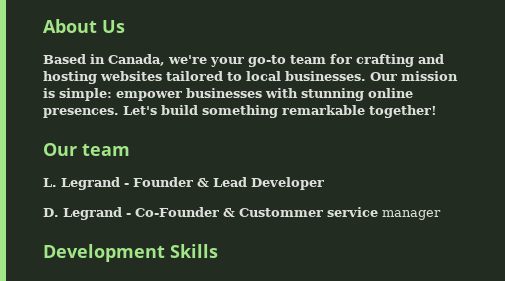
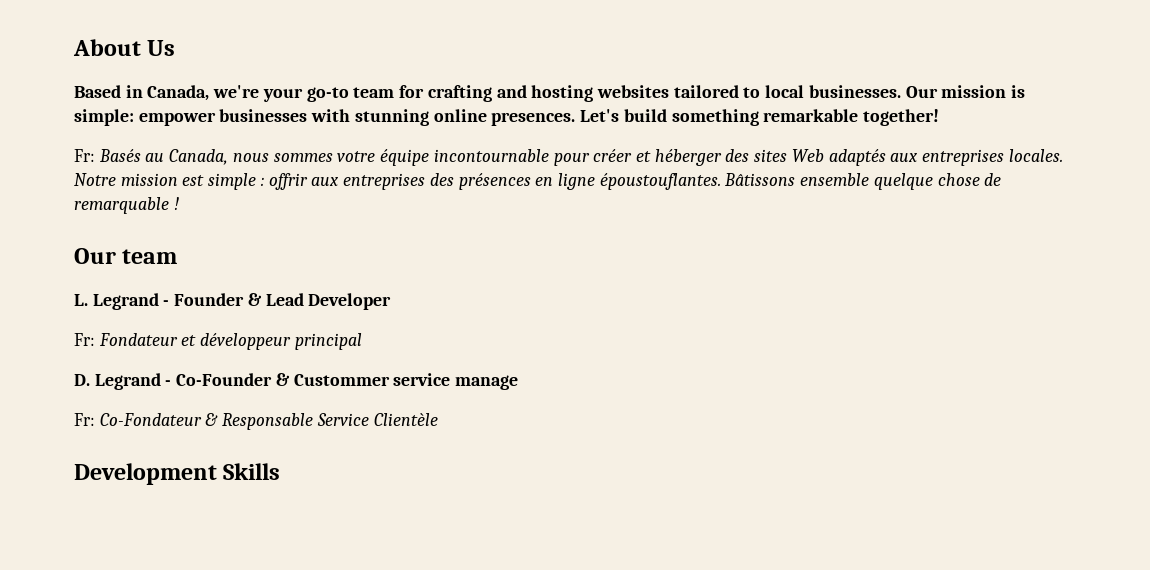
+ Fr: Basés au Canada, nous sommes votre équipe incontournable pour créer et héberger des sites Web adaptés aux entreprises locales. Notre mission est simple : offrir aux entreprises des présences en ligne époustouflantes. Bâtissons ensemble quelque chose de remarquable !
+ Fr: Fondateur et développeur principal
- D. Legrand - Co-Founder & Custommer service manager
+ D. Legrand - Co-Founder & Custommer service manage
+ Fr: Co-Fondateur & Responsable Service Clientèle

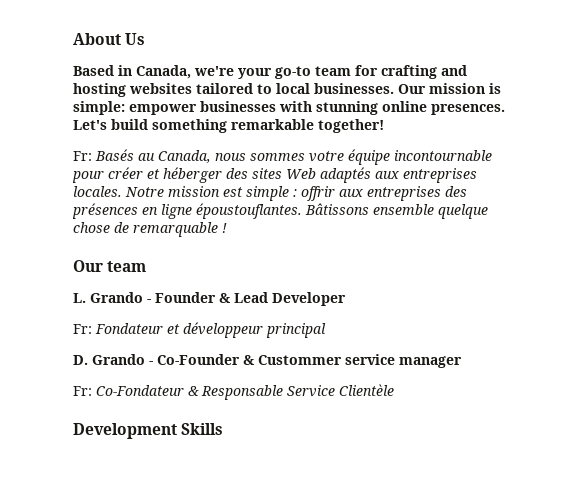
- L. Legrand - Founder & Lead Developer
+ L. Grando - Founder & Lead Developer
- D. Legrand - Co-Founder & Custommer service manage
+ D. Grando - Co-Founder & Custommer service manager

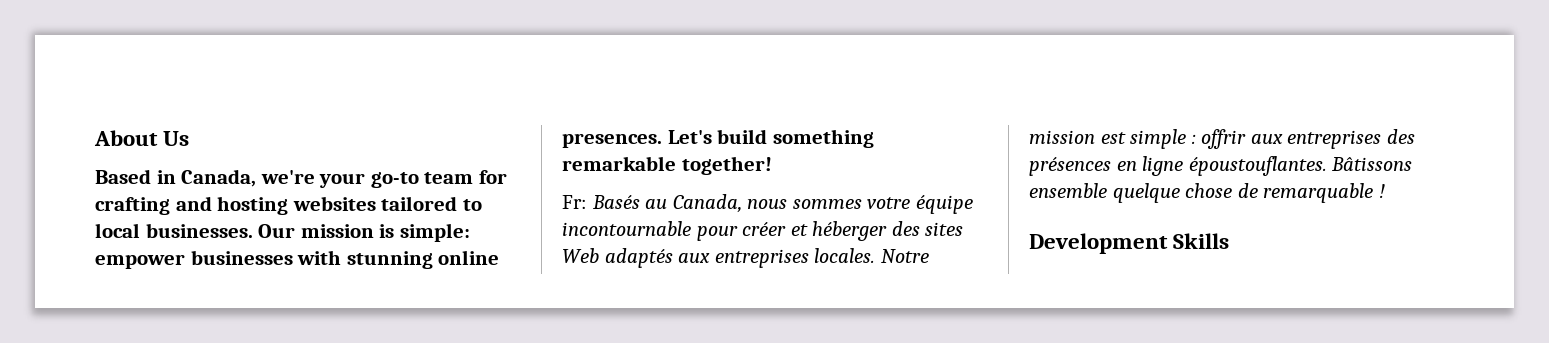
- Our team
- L. Grando - Founder & Lead Developer
- Fr: Fondateur et développeur principal
- D. Grando - Co-Founder & Custommer service manager
- Fr: Co-Fondateur & Responsable Service Clientèle

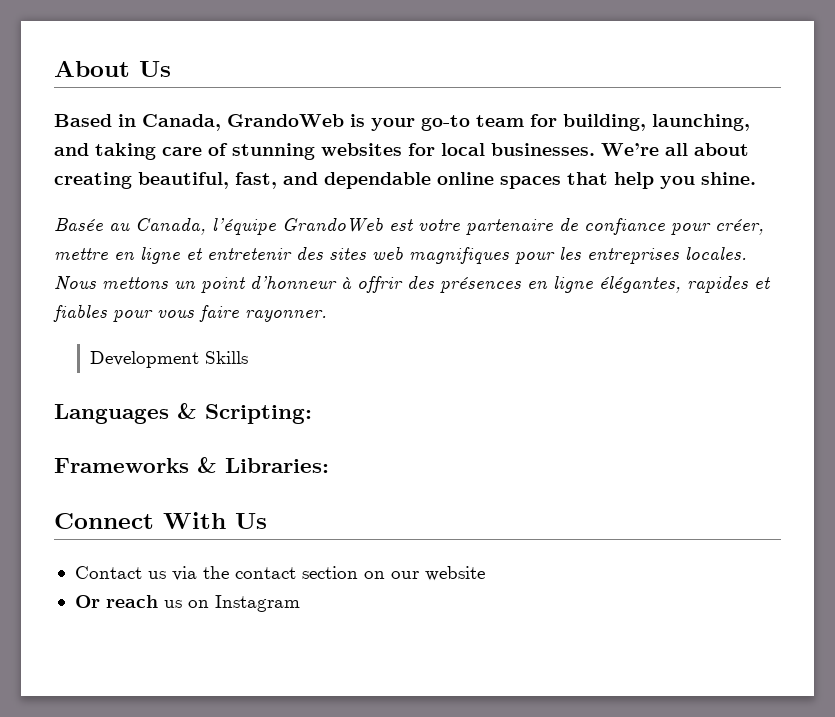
- Based in Canada, we're your go-to team for crafting and hosting websites tailored to local businesses. Our mission is simple: empower businesses with stunning online presences. Let's build something remarkable together!
- Fr: Basés au Canada, nous sommes votre équipe incontournable pour créer et héberger des sites Web adaptés aux entreprises locales. Notre mission est simple : offrir aux entreprises des présences en ligne époustouflantes. Bâtissons ensemble quelque chose de remarquable !
+ Based in Canada, GrandoWeb is your go-to team for building, launching, and taking care of stunning websites for local businesses. We’re all about creating beautiful, fast, and dependable online spaces that help you shine.
+ Basée au Canada, l’équipe GrandoWeb est votre partenaire de confiance pour créer, mettre en ligne et entretenir des sites web magnifiques pour les entreprises locales. Nous mettons un point d’honneur à offrir des présences en ligne élégantes, rapides et fiables pour vous faire rayonner.
  Development Skills
+ Languages & Scripting:
+ Frameworks & Libraries:
+ Connect With Us
+ Contact us via the contact section on our website
+ Or reach us on Instagram

